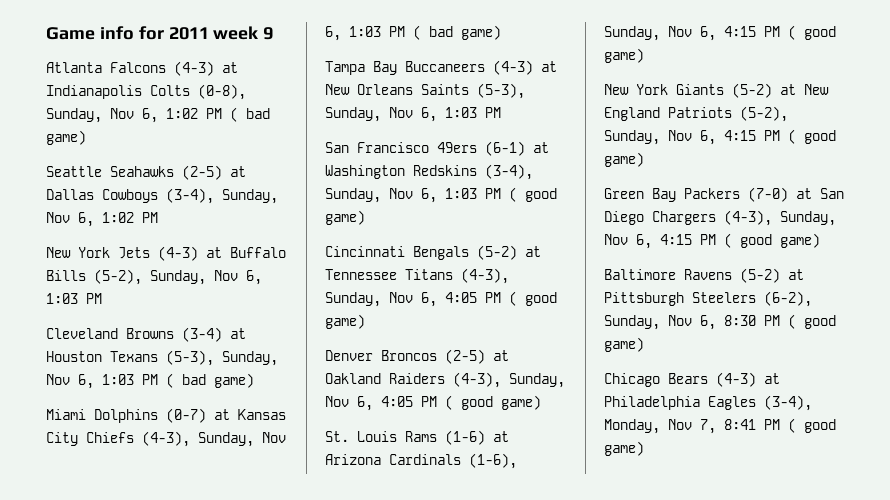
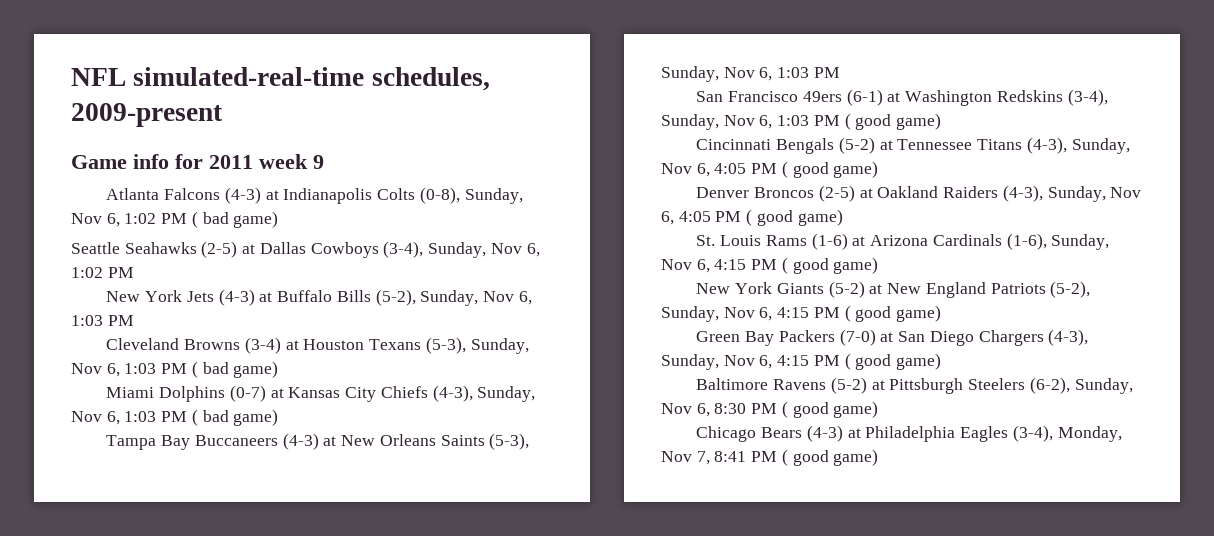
+ NFL simulated-real-time schedules, 2009-present

